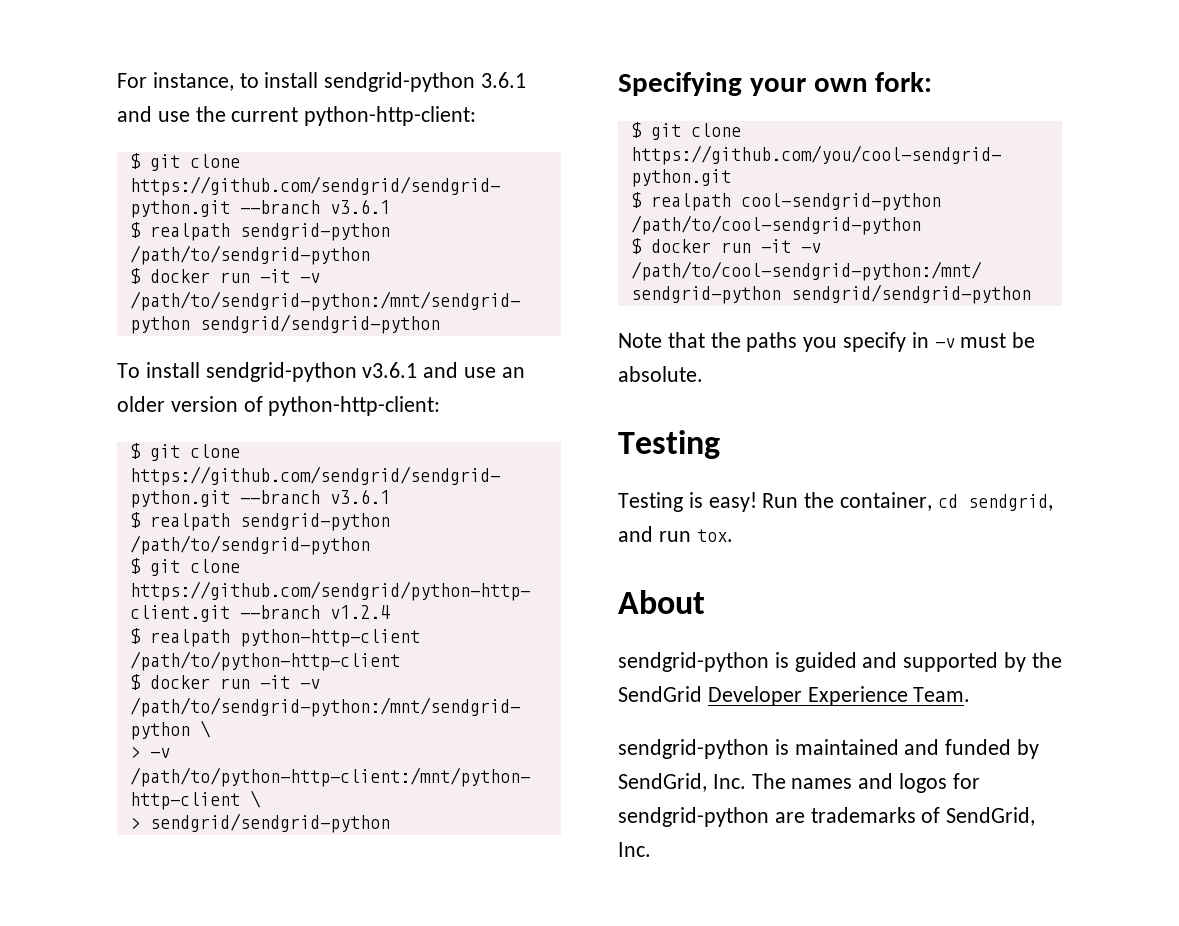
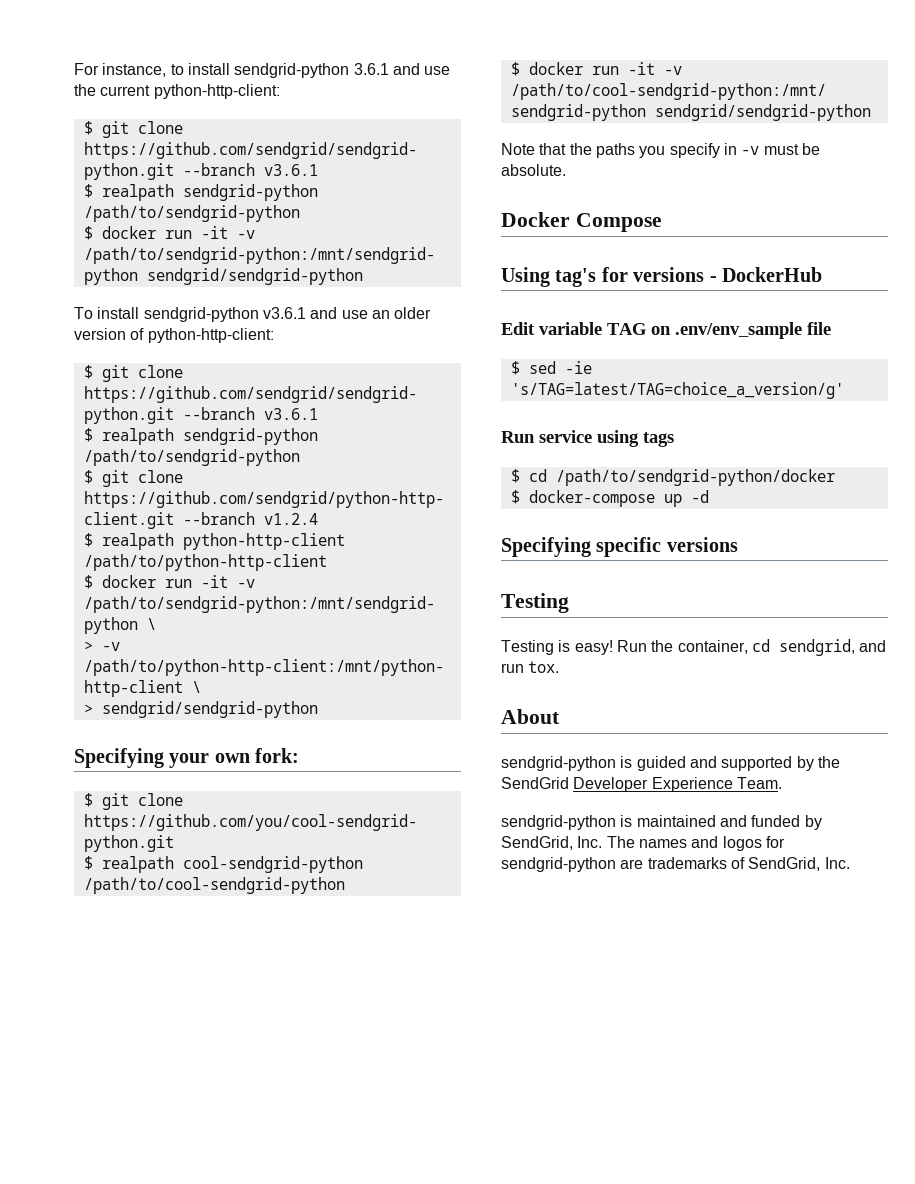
+ Docker Compose
+ Using tag's for versions - DockerHub
+ Edit variable TAG on .env/env_sample file
+ $ sed -ie 's/TAG=latest/TAG=choice_a_version/g'
+ Run service using tags
+ $ cd /path/to/sendgrid-python/docker
+ $ docker-compose up -d
+ Specifying specific versions

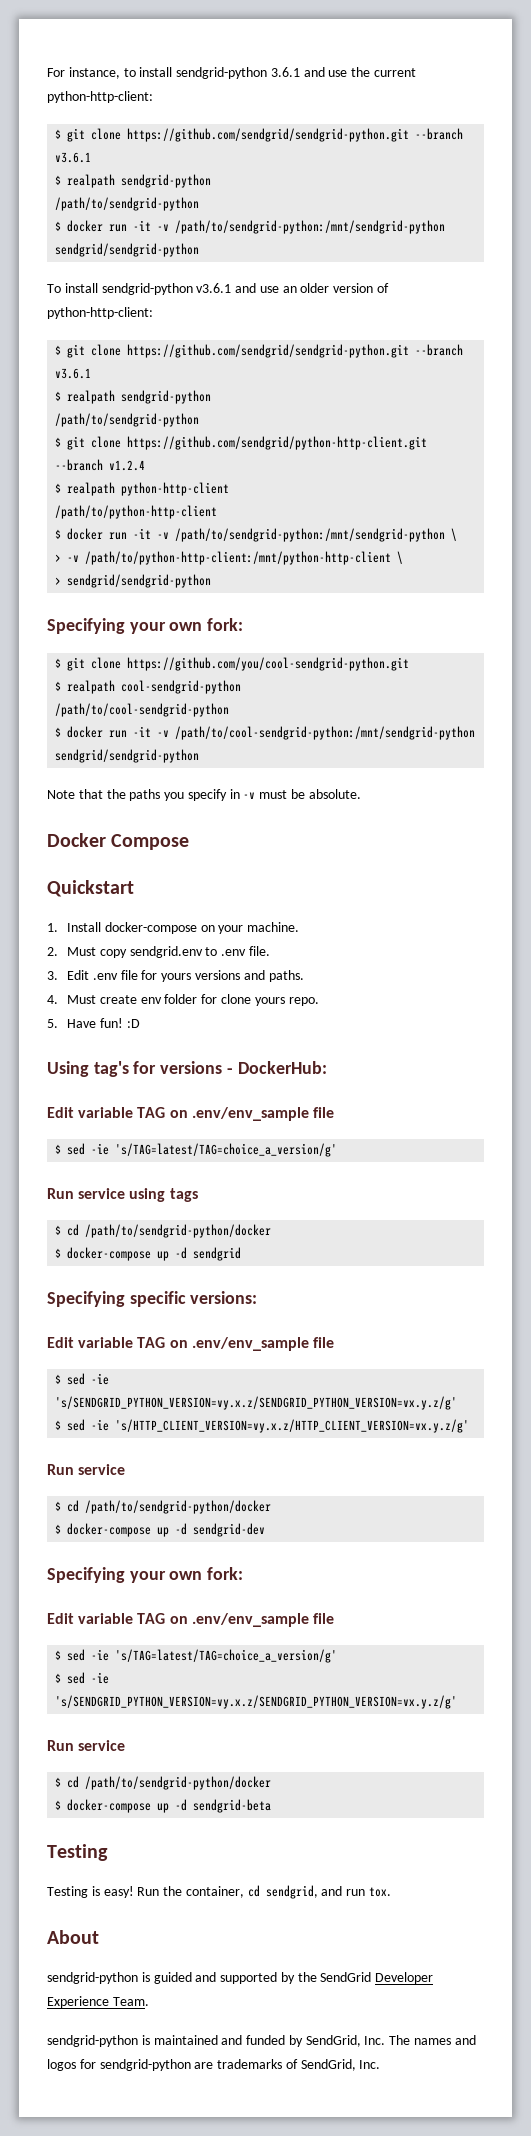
+ Quickstart
+ 1. Install docker-compose on your machine.
+ 2. Must copy sendgrid.env to .env file.
+ 3. Edit .env file for yours versions and paths.
+ 4. Must create env folder for clone yours repo.
+ 5. Have fun! :D
- Using tag's for versions - DockerHub
+ Using tag's for versions - DockerHub:
- $ docker-compose up -d
+ $ docker-compose up -d sendgrid
- Specifying specific versions
+ Specifying specific versions:
+ Edit variable TAG on .env/env_sample file
+ $ sed -ie 's/SENDGRID_PYTHON_VERSION=vy.x.z/SENDGRID_PYTHON_VERSION=vx.y.z/g'
+ $ sed -ie 's/HTTP_CLIENT_VERSION=vy.x.z/HTTP_CLIENT_VERSION=vx.y.z/g'
+ Run service
+ $ cd /path/to/sendgrid-python/docker
+ $ docker-compose up -d sendgrid-dev
+ Specifying your own fork:
+ Edit variable TAG on .env/env_sample file
+ $ sed -ie 's/TAG=latest/TAG=choice_a_version/g'
+ $ sed -ie 's/SENDGRID_PYTHON_VERSION=vy.x.z/SENDGRID_PYTHON_VERSION=vx.y.z/g'
+ Run service
+ $ cd /path/to/sendgrid-python/docker
+ $ docker-compose up -d sendgrid-beta

